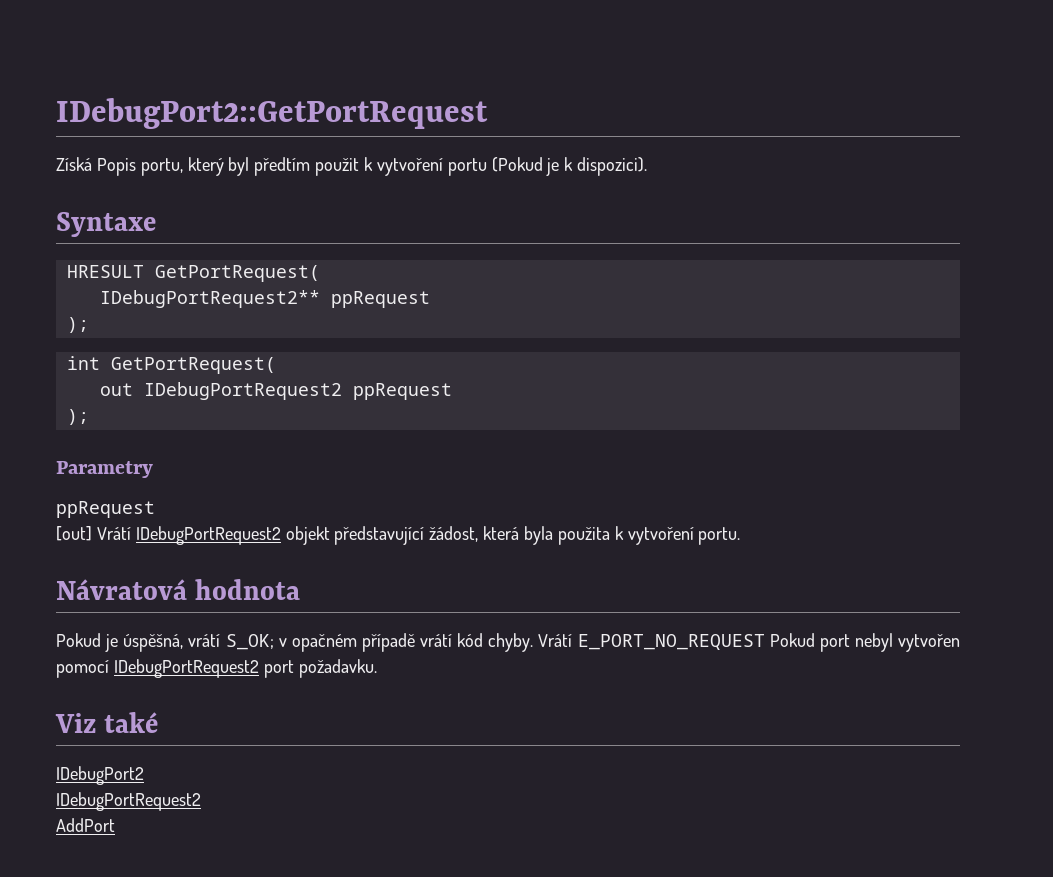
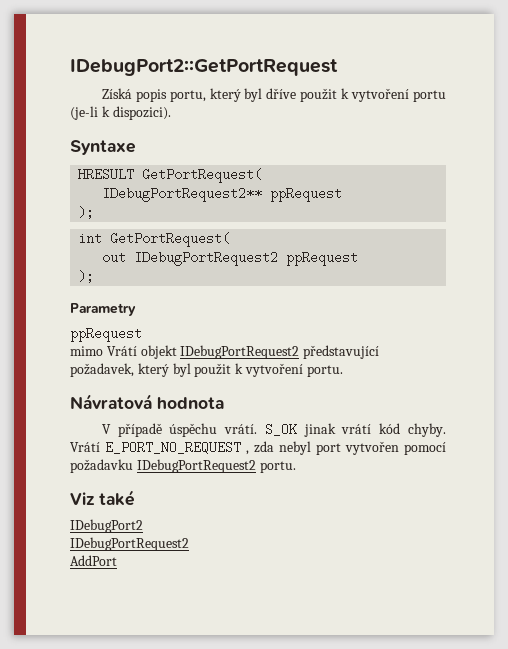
- Získá Popis portu, který byl předtím použit k vytvoření portu (Pokud je k dispozici).
+ Získá popis portu, který byl dříve použit k vytvoření portu (je-li k dispozici).
- [out] Vrátí IDebugPortRequest2 objekt představující žádost, která byla použita k vytvoření portu.
+ mimo Vrátí objekt IDebugPortRequest2 představující požadavek, který byl použit k vytvoření portu.
- Pokud je úspěšná, vrátí S_OK; v opačném případě vrátí kód chyby.
+ V případě úspěchu vrátí. S_OK jinak vrátí kód chyby.
- Vrátí E_PORT_NO_REQUEST Pokud port nebyl vytvořen pomocí IDebugPortRequest2 port požadavku.
+ Vrátí E_PORT_NO_REQUEST , zda nebyl port vytvořen pomocí požadavku IDebugPortRequest2 portu.

